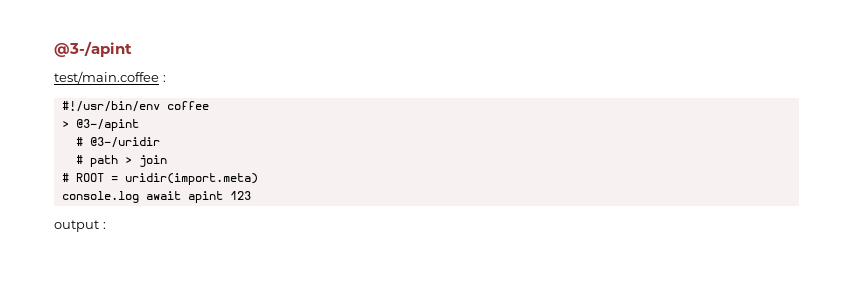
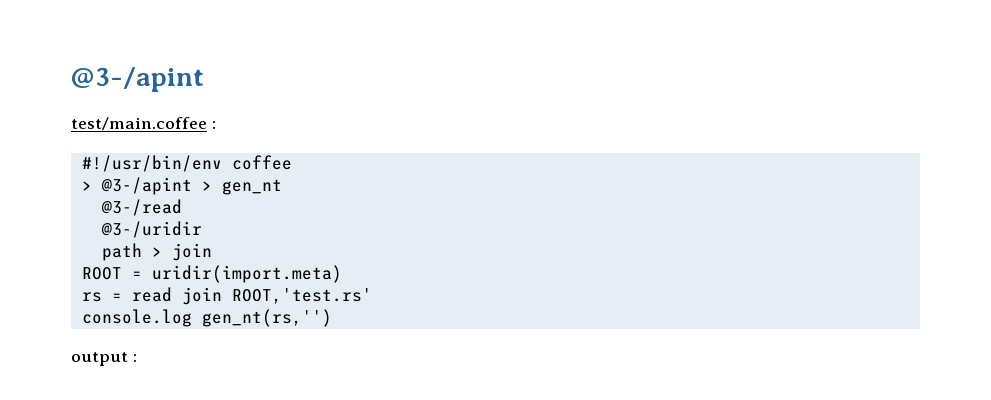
- > @3-/apint
- # @3-/uridir
+ > @3-/apint > gen_nt
+ @3-/read
+ @3-/uridir
- # path > join
+ path > join
- # ROOT = uridir(import.meta)
+ ROOT = uridir(import.meta)
- console.log await apint 123
+ rs = read join ROOT,'test.rs'
+ console.log gen_nt(rs,'')

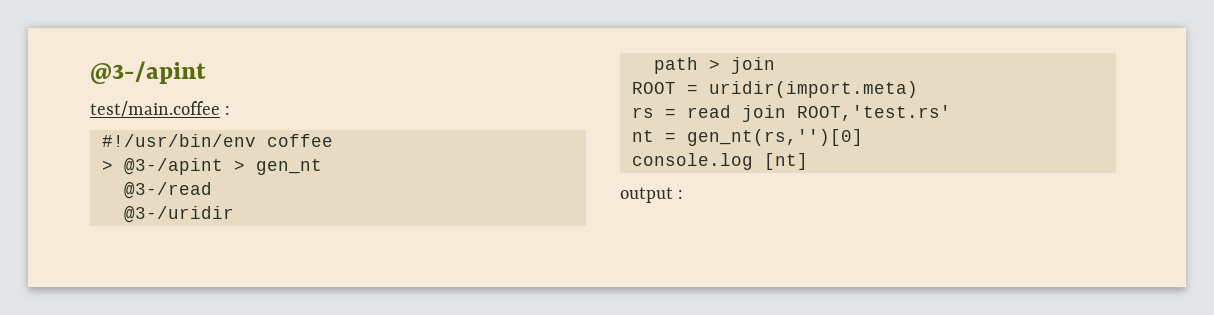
+ nt = gen_nt(rs,'')[0]
- console.log gen_nt(rs,'')
+ console.log [nt]

